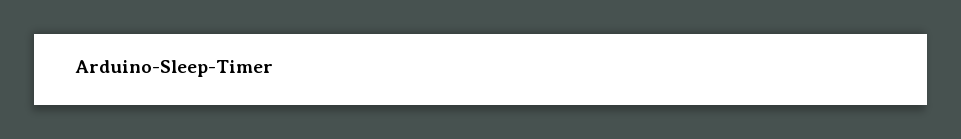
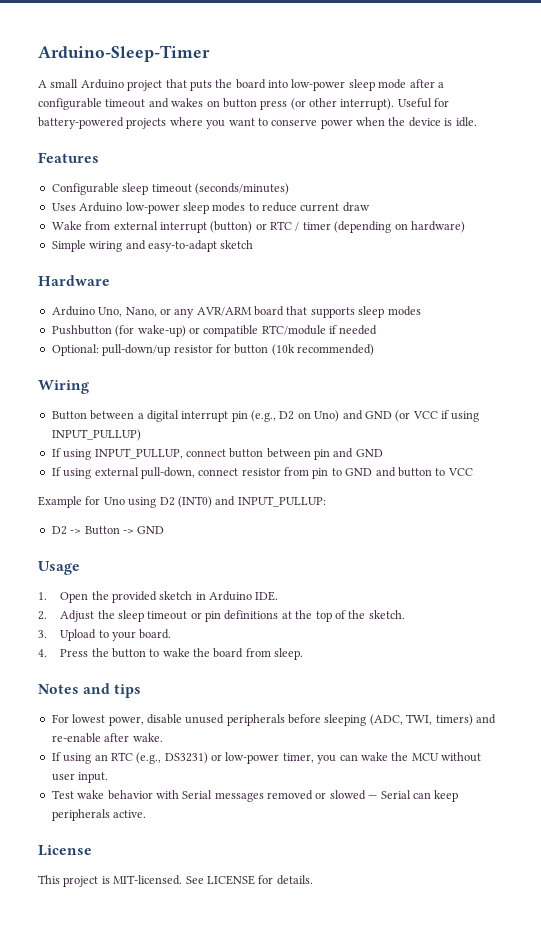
+ A small Arduino project that puts the board into low-power sleep mode after a configurable timeout and wakes on button press (or other interrupt). Useful for battery-powered projects where you want to conserve power when the device is idle.
+ Features
+ Configurable sleep timeout (seconds/minutes)
+ Uses Arduino low-power sleep modes to reduce current draw
+ Wake from external interrupt (button) or RTC / timer (depending on hardware)
+ Simple wiring and easy-to-adapt sketch
+ Hardware
+ Arduino Uno, Nano, or any AVR/ARM board that supports sleep modes
+ Pushbutton (for wake-up) or compatible RTC/module if needed
+ Optional: pull-down/up resistor for button (10k recommended)
+ Wiring
+ Button between a digital interrupt pin (e.g., D2 on Uno) and GND (or VCC if using INPUT_PULLUP)
+ If using INPUT_PULLUP, connect button between pin and GND
+ If using external pull-down, connect resistor from pin to GND and button to VCC
+ Example for Uno using D2 (INT0) and INPUT_PULLUP:
+ D2 -> Button -> GND
+ Usage
+ 1. Open the provided sketch in Arduino IDE.
+ 2. Adjust the sleep timeout or pin definitions at the top of the sketch.
+ 3. Upload to your board.
+ 4. Press the button to wake the board from sleep.
+ Notes and tips
+ For lowest power, disable unused peripherals before sleeping (ADC, TWI, timers) and re-enable after wake.
+ If using an RTC (e.g., DS3231) or low-power timer, you can wake the MCU without user input.
+ Test wake behavior with Serial messages removed or slowed — Serial can keep peripherals active.
+ License
+ This project is MIT-licensed. See LICENSE for details.

